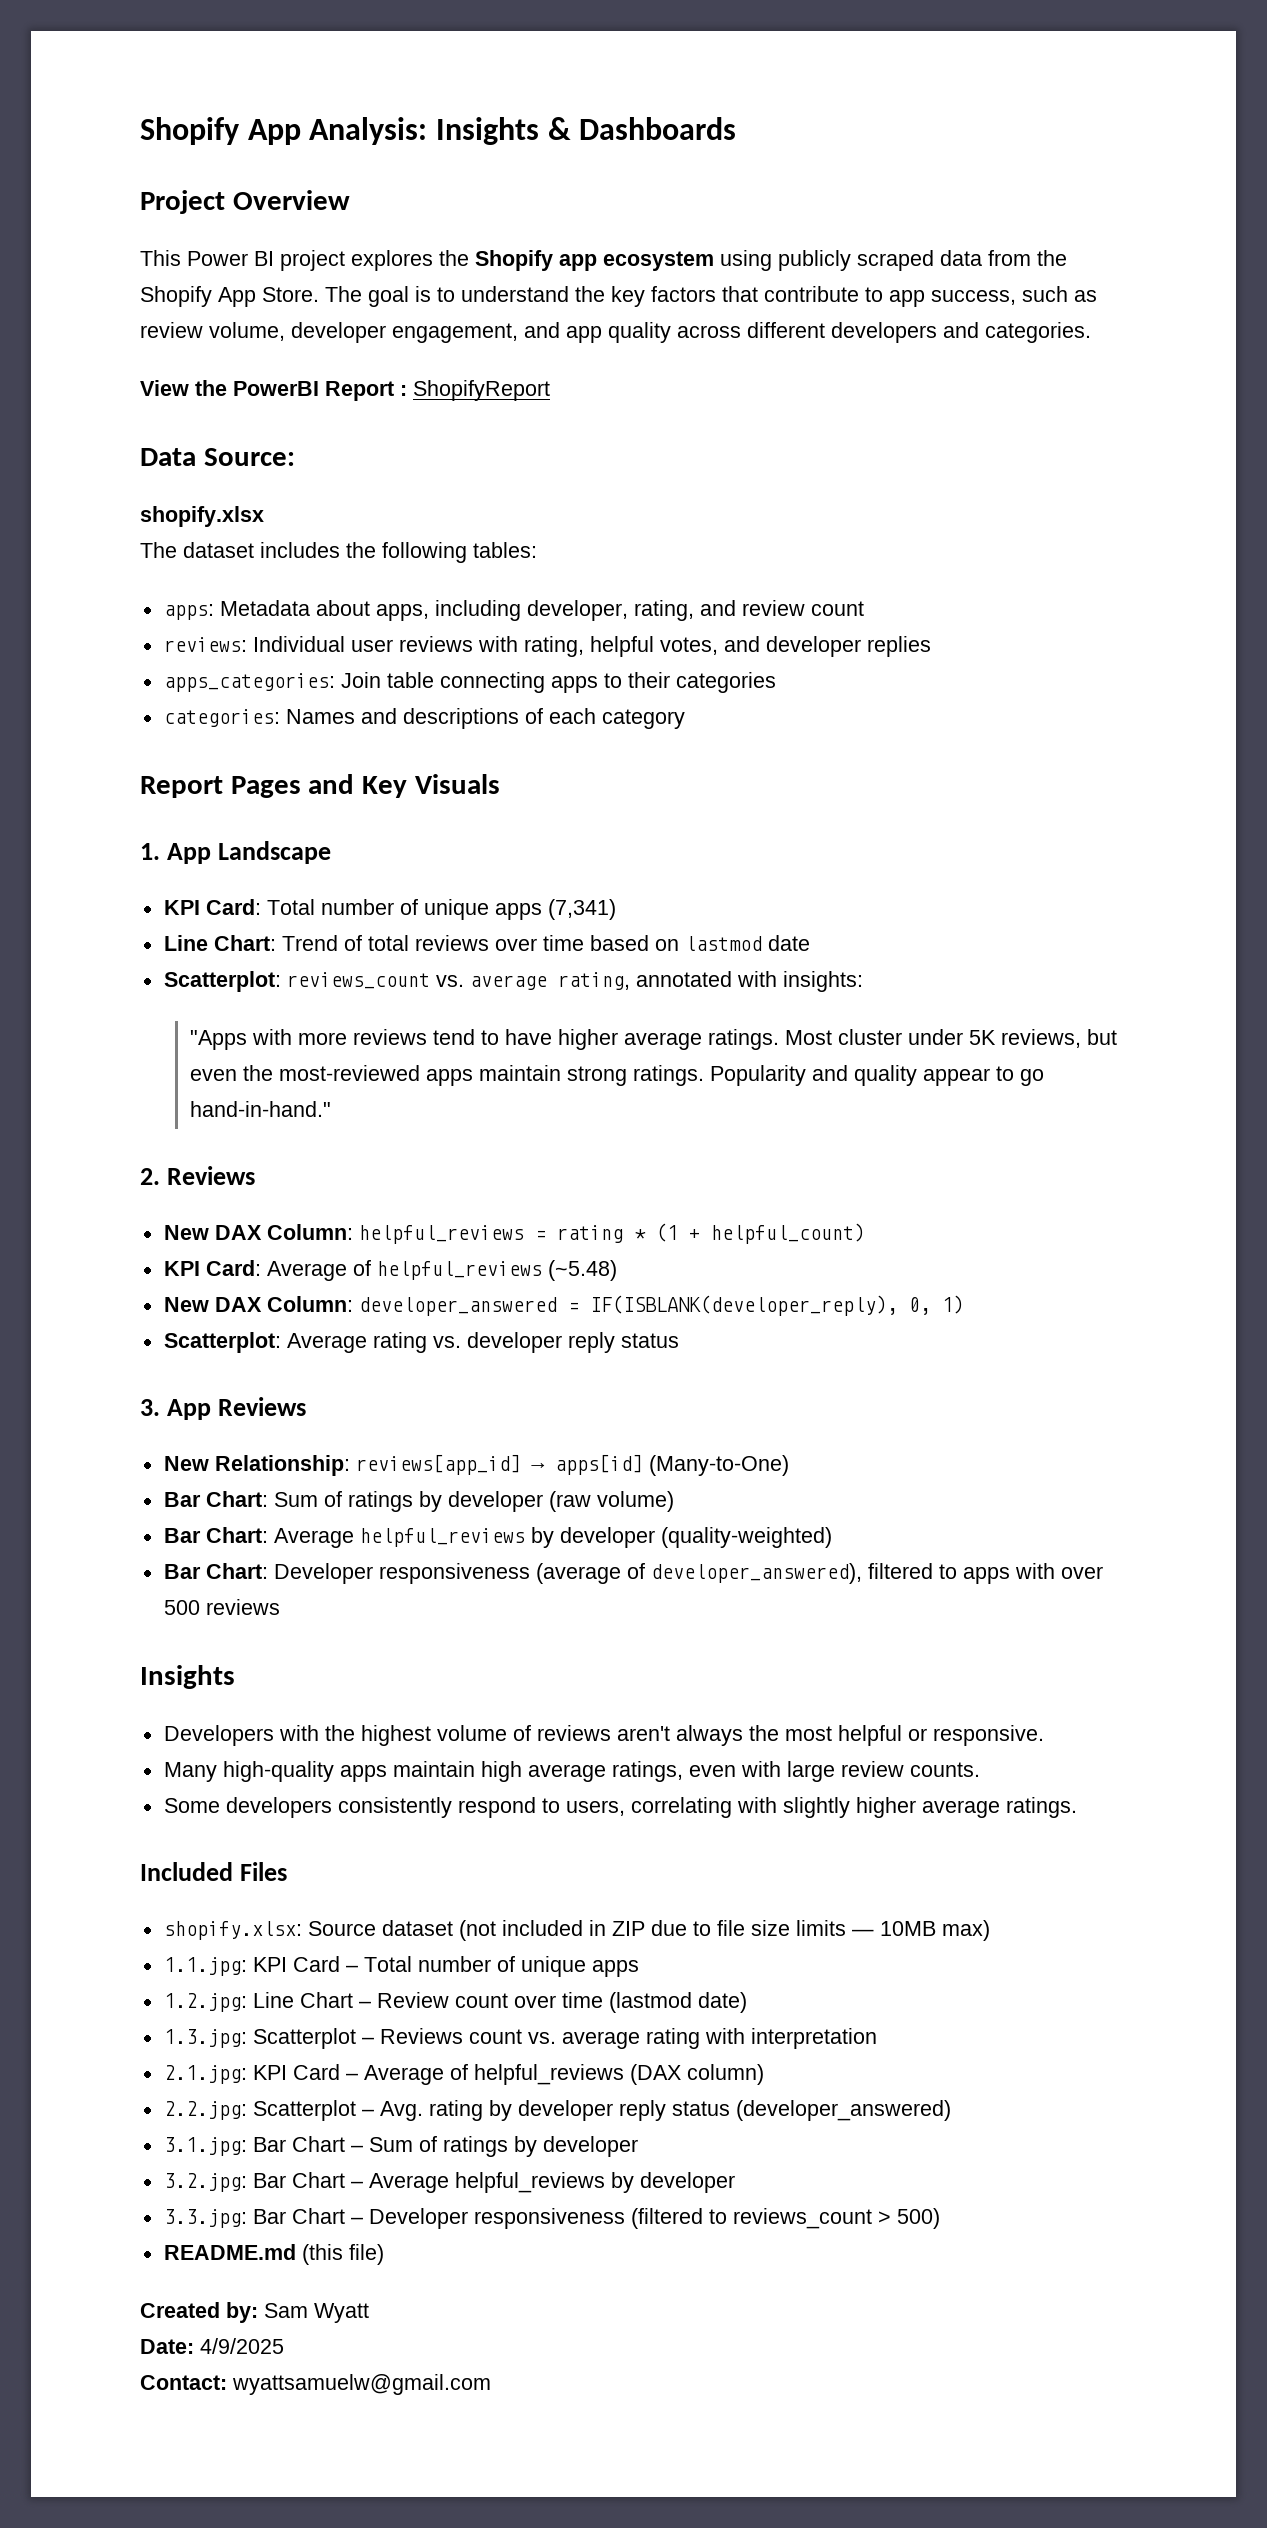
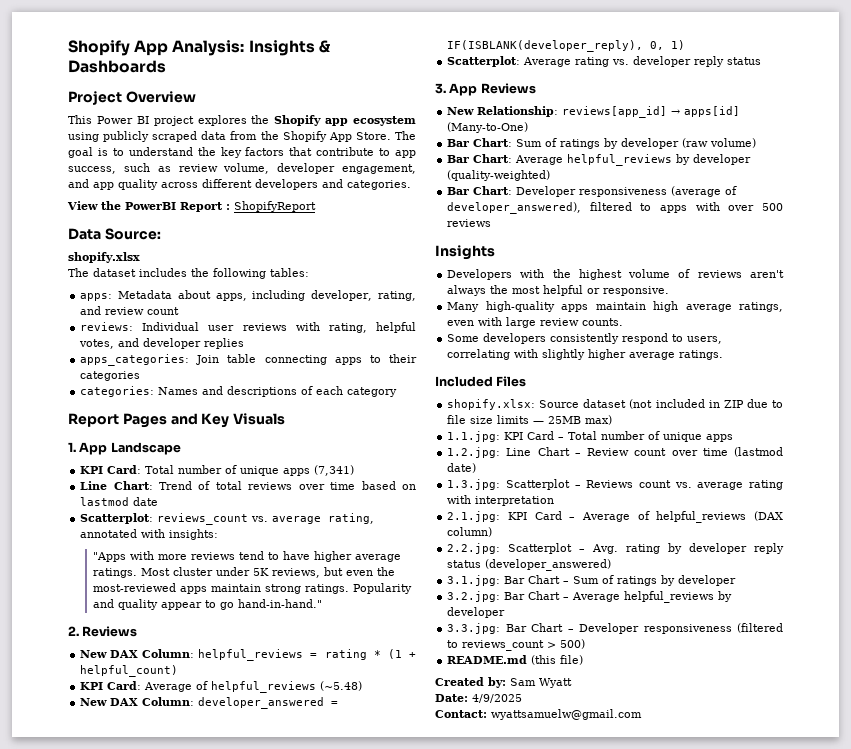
- shopify.xlsx: Source dataset (not included in ZIP due to file size limits — 10MB max)
+ shopify.xlsx: Source dataset (not included in ZIP due to file size limits — 25MB max)

